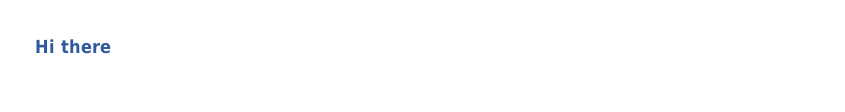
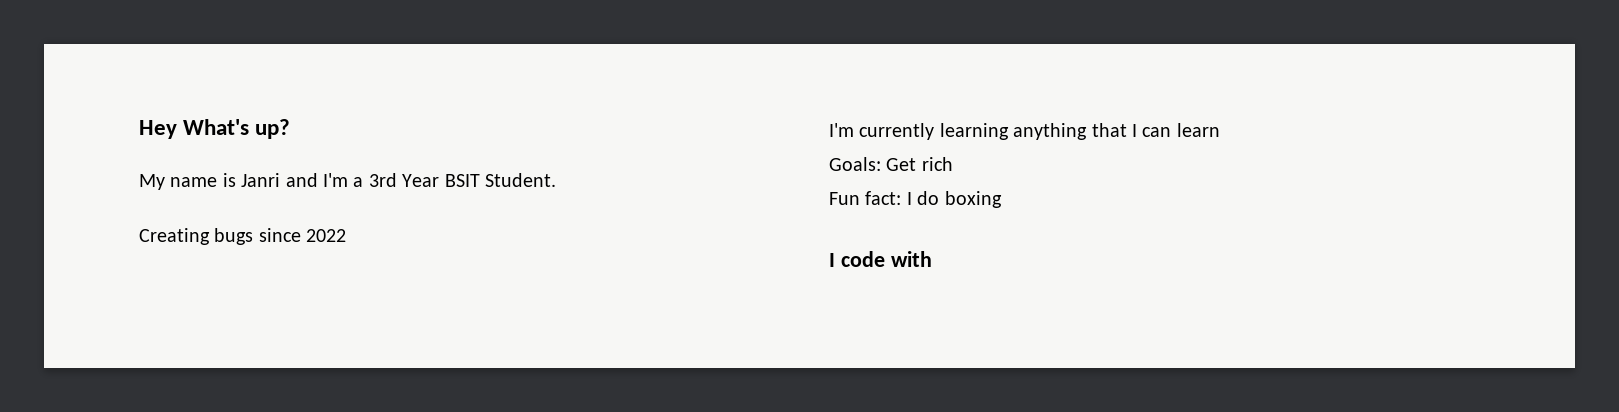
- Hi there
+ Hey What's up?
+ My name is Janri and I'm a 3rd Year BSIT Student.
+ Creating bugs since 2022
+ I'm currently learning anything that I can learn
+ Goals: Get rich
+ Fun fact: I do boxing
+ I code with

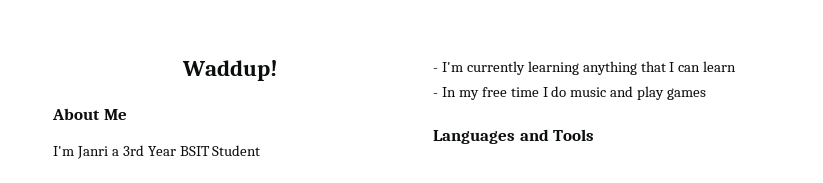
- Hey What's up?
- My name is Janri and I'm a 3rd Year BSIT Student.
- Creating bugs since 2022
- I'm currently learning anything that I can learn
+ Waddup!
+ About Me
+ I'm Janri a 3rd Year BSIT Student
+ - I'm currently learning anything that I can learn
- Goals: Get rich
- Fun fact: I do boxing
- I code with
+ - In my free time I do music and play games
+ Languages and Tools

